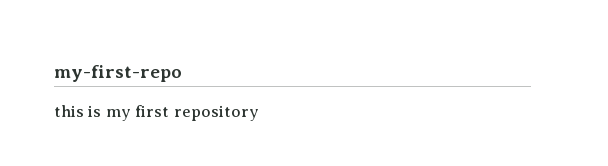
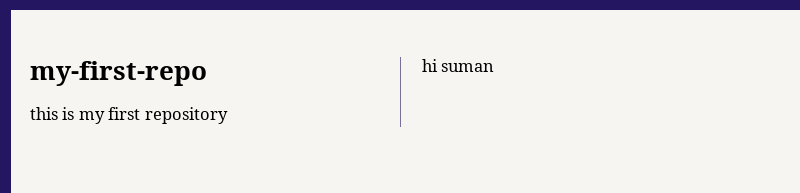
+ hi suman

